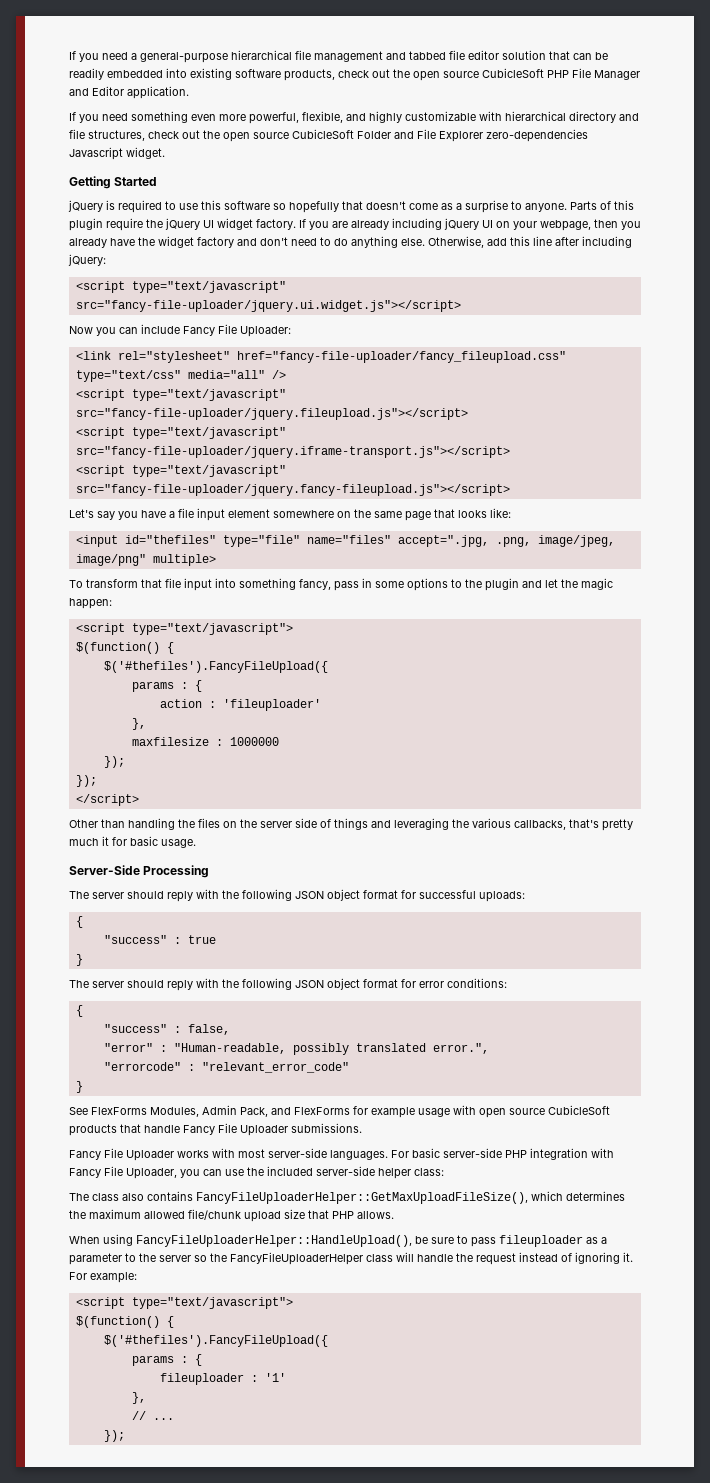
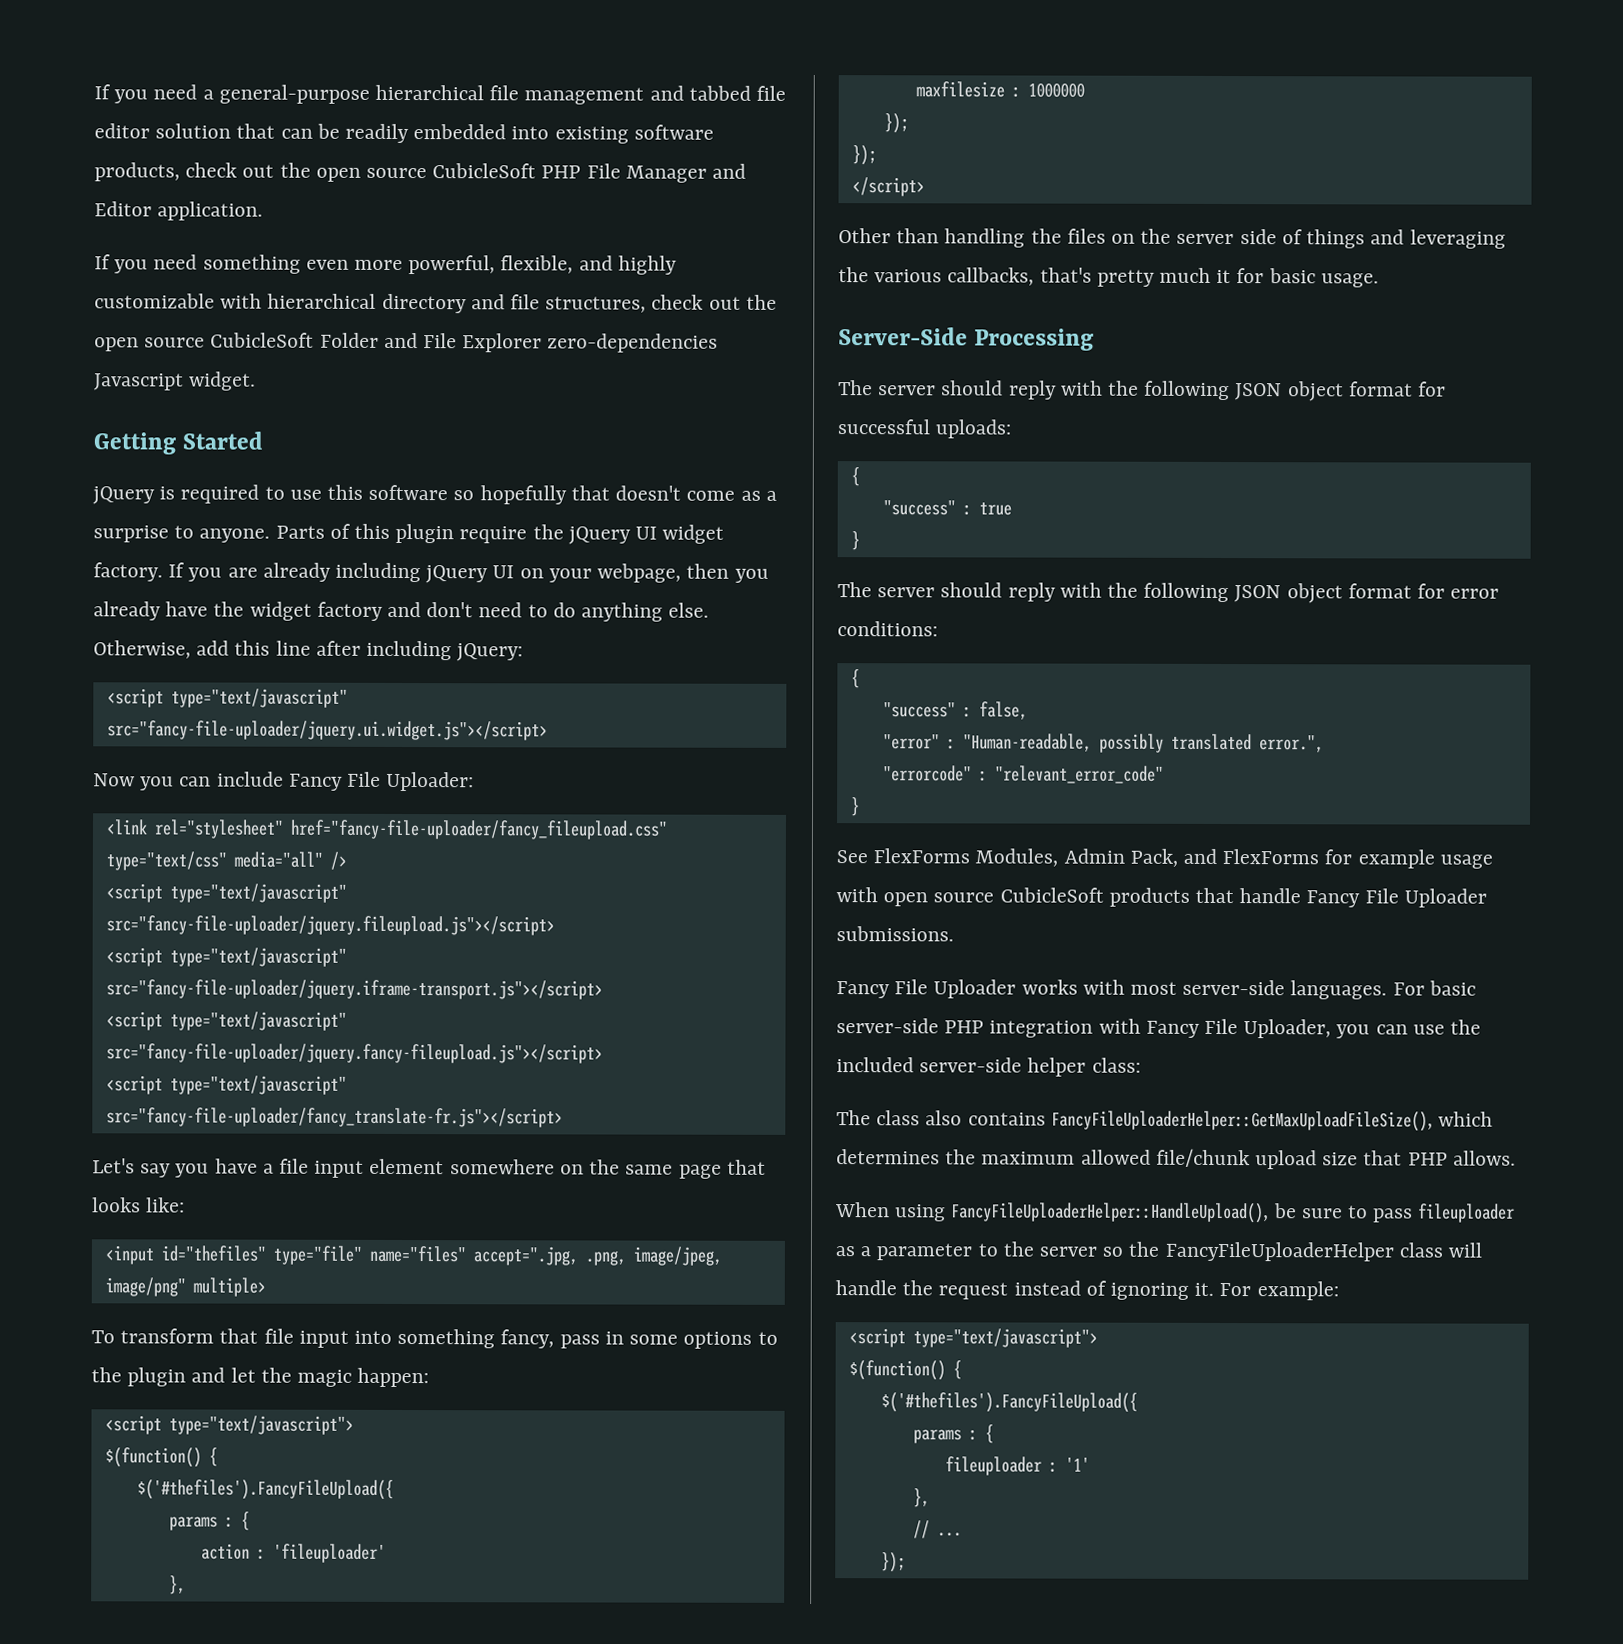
+ <script type="text/javascript" src="fancy-file-uploader/fancy_translate-fr.js"></script>

